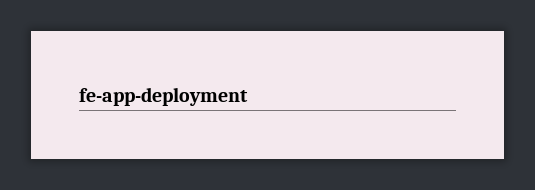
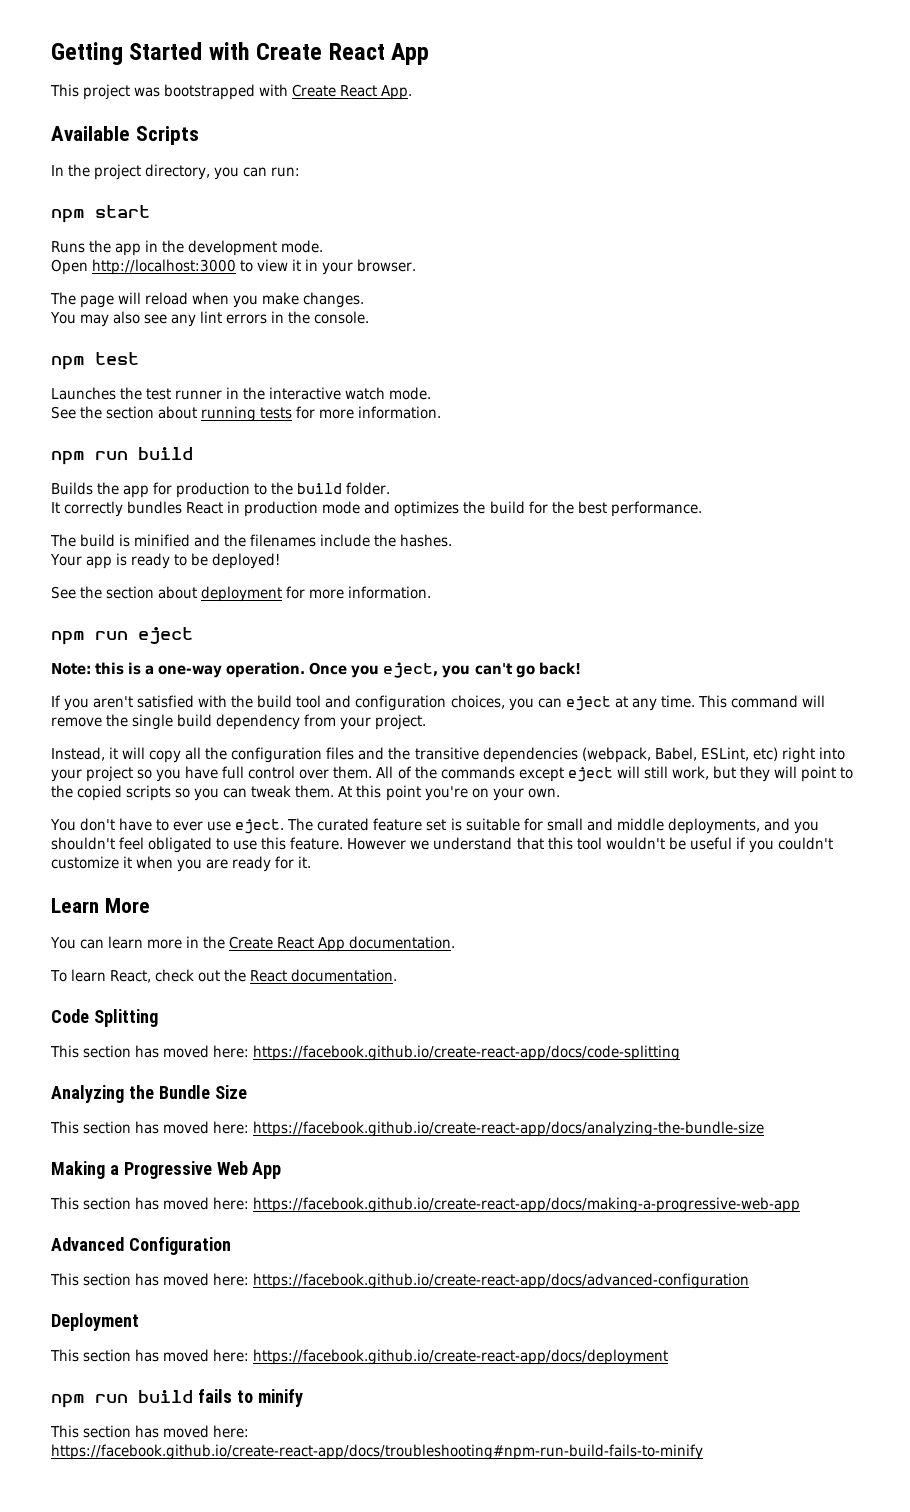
- fe-app-deployment
+ Getting Started with Create React App
+ This project was bootstrapped with Create React App.
+ Available Scripts
+ In the project directory, you can run:
+ npm start
+ Runs the app in the development mode.
+ Open http://localhost:3000 to view it in your browser.
+ The page will reload when you make changes.
+ You may also see any lint errors in the console.
+ npm test
+ Launches the test runner in the interactive watch mode.
+ See the section about running tests for more information.
+ npm run build
+ Builds the app for production to the build folder.
+ It correctly bundles React in production mode and optimizes the build for the best performance.
+ The build is minified and the filenames include the hashes.
+ Your app is ready to be deployed!
+ See the section about deployment for more information.
+ npm run eject
+ Note: this is a one-way operation. Once you eject, you can't go back!
+ If you aren't satisfied with the build tool and configuration choices, you can eject at any time. This command will remove the single build dependency from your project.
+ Instead, it will copy all the configuration files and the transitive dependencies (webpack, Babel, ESLint, etc) right into your project so you have full control over them. All of the commands except eject will still work, but they will point to the copied scripts so you can tweak them. At this point you're on your own.
+ You don't have to ever use eject. The curated feature set is suitable for small and middle deployments, and you shouldn't feel obligated to use this feature. However we understand that this tool wouldn't be useful if you couldn't customize it when you are ready for it.
+ Learn More
+ You can learn more in the Create React App documentation.
+ To learn React, check out the React documentation.
+ Code Splitting
+ This section has moved here: https://facebook.github.io/create-react-app/docs/code-splitting
+ Analyzing the Bundle Size
+ This section has moved here: https://facebook.github.io/create-react-app/docs/analyzing-the-bundle-size
+ Making a Progressive Web App
+ This section has moved here: https://facebook.github.io/create-react-app/docs/making-a-progressive-web-app
+ Advanced Configuration
+ This section has moved here: https://facebook.github.io/create-react-app/docs/advanced-configuration
+ Deployment
+ This section has moved here: https://facebook.github.io/create-react-app/docs/deployment
+ npm run build fails to minify
+ This section has moved here: https://facebook.github.io/create-react-app/docs/troubleshooting#npm-run-build-fails-to-minify

